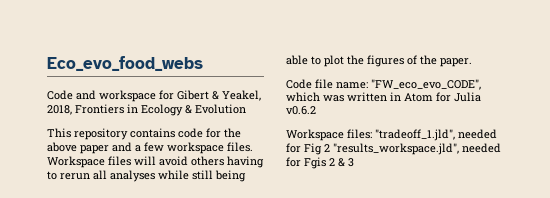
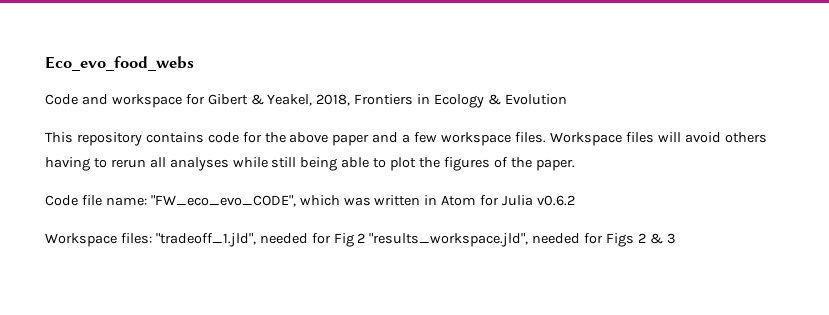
- Workspace files: "tradeoff_1.jld", needed for Fig 2 "results_workspace.jld", needed for Fgis 2 & 3
+ Workspace files: "tradeoff_1.jld", needed for Fig 2 "results_workspace.jld", needed for Figs 2 & 3

